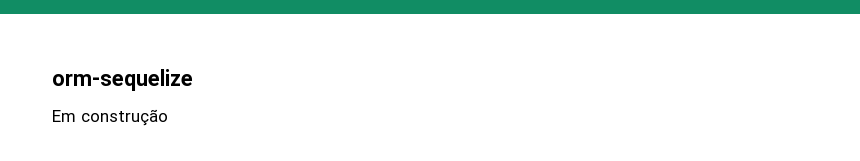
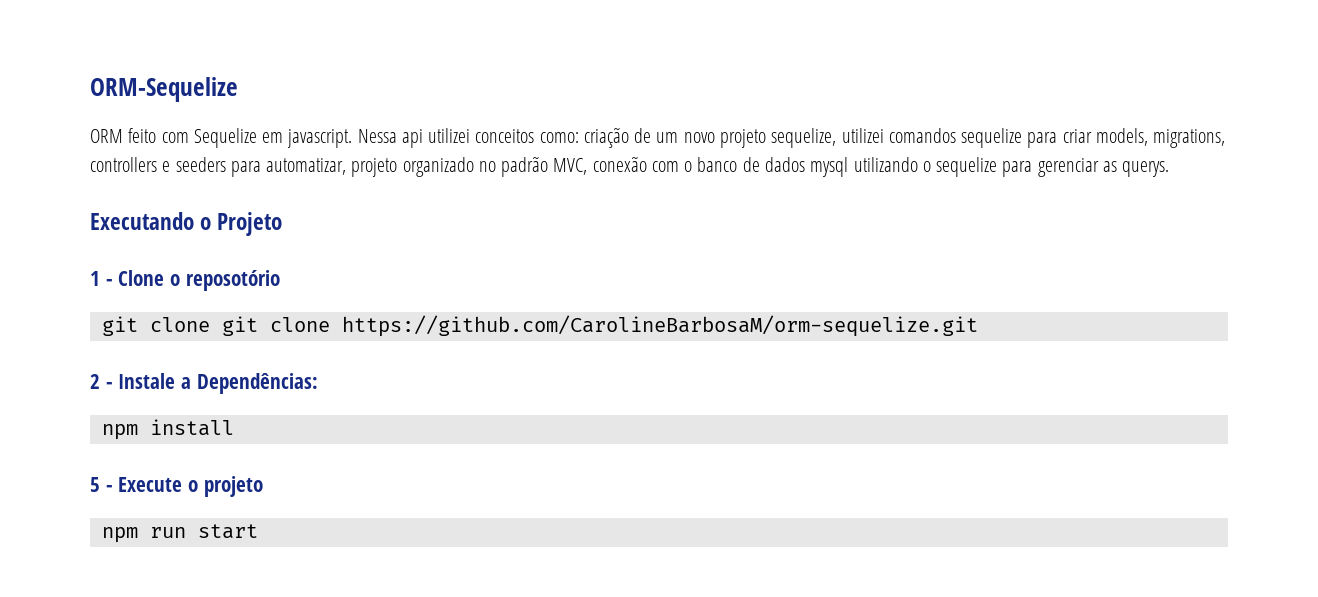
- orm-sequelize
- Em construção
+ ORM-Sequelize
+ ORM feito com Sequelize em javascript. Nessa api utilizei conceitos como: criação de um novo projeto sequelize, utilizei comandos sequelize para criar models, migrations, controllers e seeders para automatizar, projeto organizado no padrão MVC, conexão com o banco de dados mysql utilizando o sequelize para gerenciar as querys.
+ Executando o Projeto
+ 1 - Clone o reposotório
+ git clone git clone https://github.com/CarolineBarbosaM/orm-sequelize.git
+ 2 - Instale a Dependências:
+ npm install
+ 5 - Execute o projeto
+ npm run start

